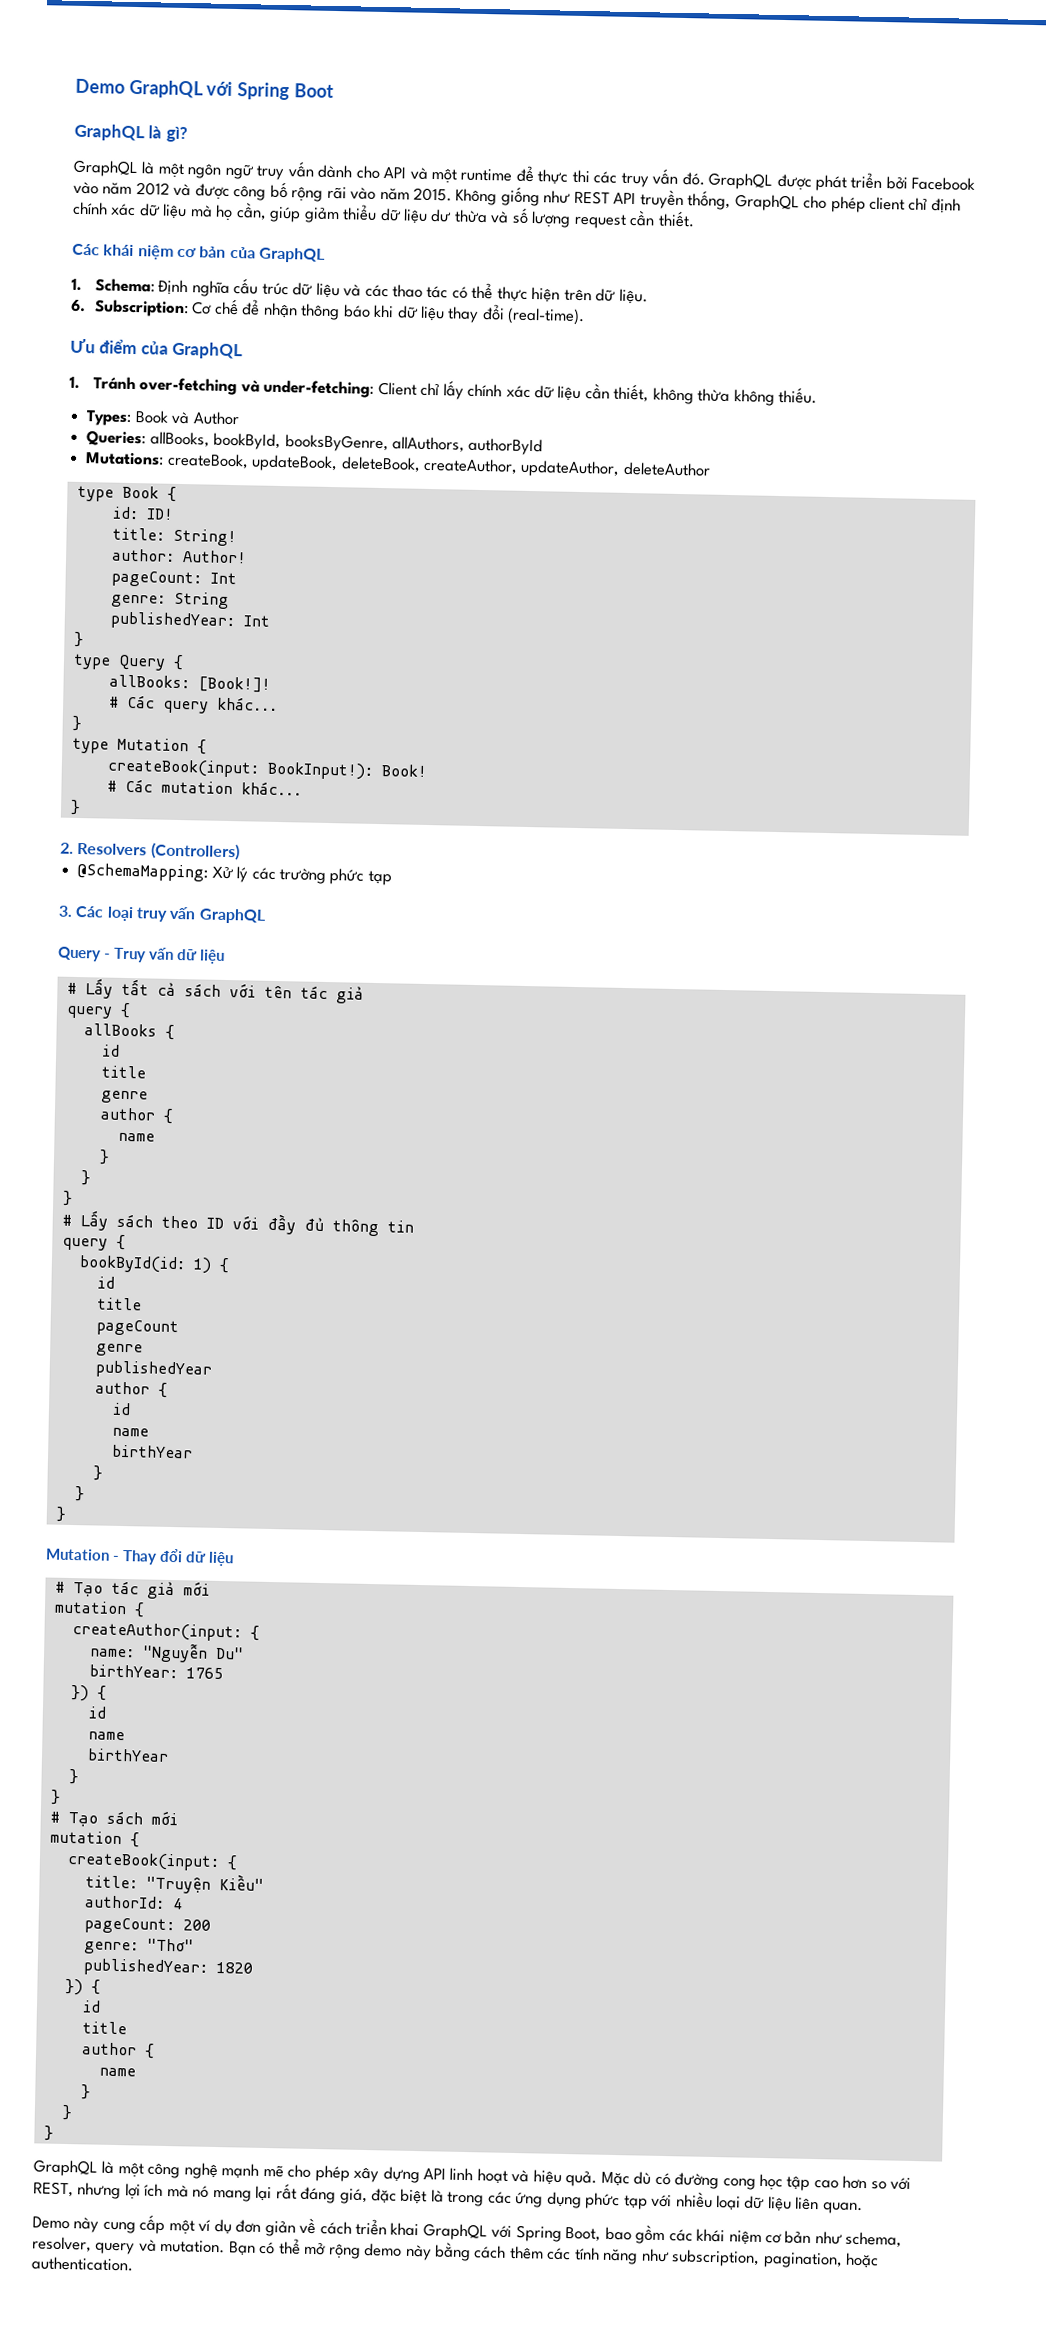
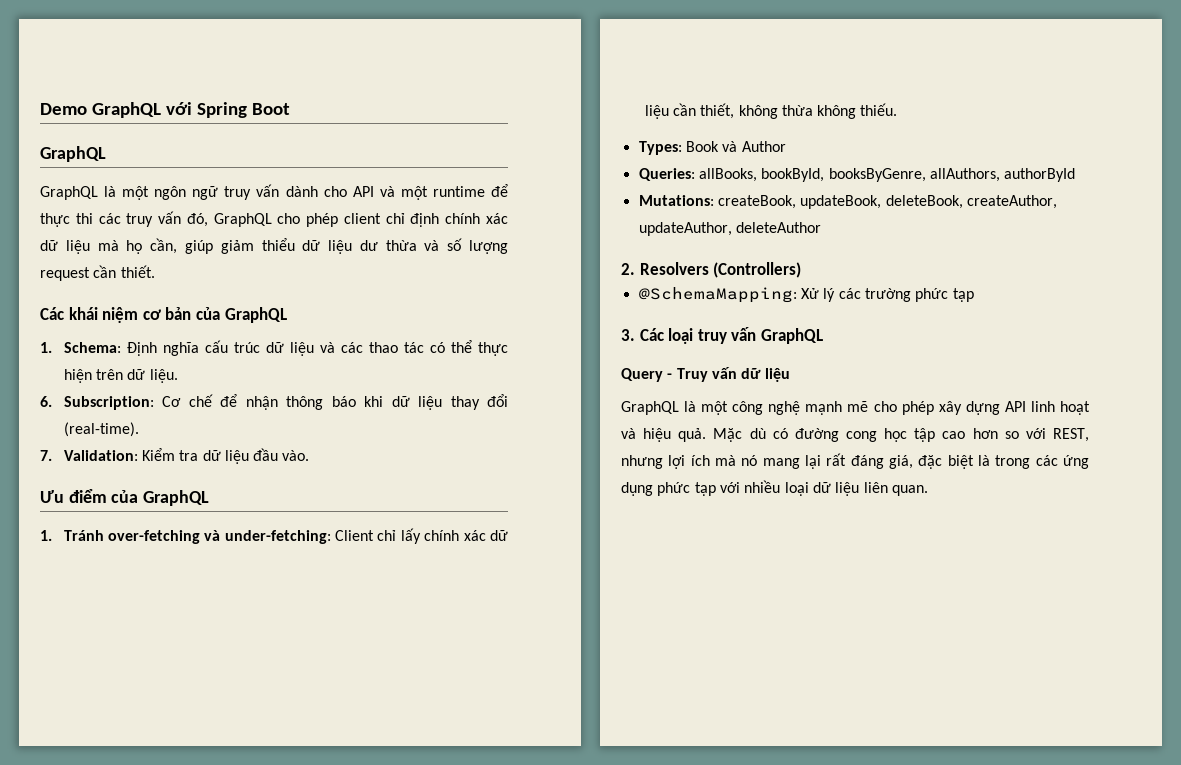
  Demo GraphQL với Spring Boot
- GraphQL là gì?
+ GraphQL
- GraphQL là một ngôn ngữ truy vấn dành cho API và một runtime để thực thi các truy vấn đó. GraphQL được phát triển bởi Facebook vào năm 2012 và được công bố rộng rãi vào năm 2015. Không giống như REST API truyền thống, GraphQL cho phép client chỉ định chính xác dữ liệu mà họ cần, giúp giảm thiểu dữ liệu dư thừa và số lượng request cần thiết.
+ GraphQL là một ngôn ngữ truy vấn dành cho API và một runtime để thực thi các truy vấn đó, GraphQL cho phép client chỉ định chính xác dữ liệu mà họ cần, giúp giảm thiểu dữ liệu dư thừa và số lượng request cần thiết.
+ 7. Validation: Kiểm tra dữ liệu đầu vào.
- type Book {
- id: ID!
- title: String!
- author: Author!
- pageCount: Int
- genre: String
- publishedYear: Int
- }
- type Query {
- allBooks: [Book!]!
- # Các query khác...
- }
- type Mutation {
- createBook(input: BookInput!): Book!
- # Các mutation khác...
- }
- # Lấy tất cả sách với tên tác giả
- query {
- allBooks {
- id
- title
- genre
- author {
- name
- }
- }
- }
- # Lấy sách theo ID với đầy đủ thông tin
- query {
- bookById(id: 1) {
- id
- title
- pageCount
- genre
- publishedYear
- author {
- id
- name
- birthYear
- }
- }
- }
- Mutation - Thay đổi dữ liệu
- # Tạo tác giả mới
- mutation {
- createAuthor(input: {
- name: "Nguyễn Du"
- birthYear: 1765
- }) {
- id
- name
- birthYear
- }
- }
- # Tạo sách mới
- mutation {
- createBook(input: {
- title: "Truyện Kiều"
- authorId: 4
- pageCount: 200
- genre: "Thơ"
- publishedYear: 1820
- }) {
- id
- title
- author {
- name
- }
- }
- }
- Demo này cung cấp một ví dụ đơn giản về cách triển khai GraphQL với Spring Boot, bao gồm các khái niệm cơ bản như schema, resolver, query và mutation. Bạn có thể mở rộng demo này bằng cách thêm các tính năng như subscription, pagination, hoặc authentication.

